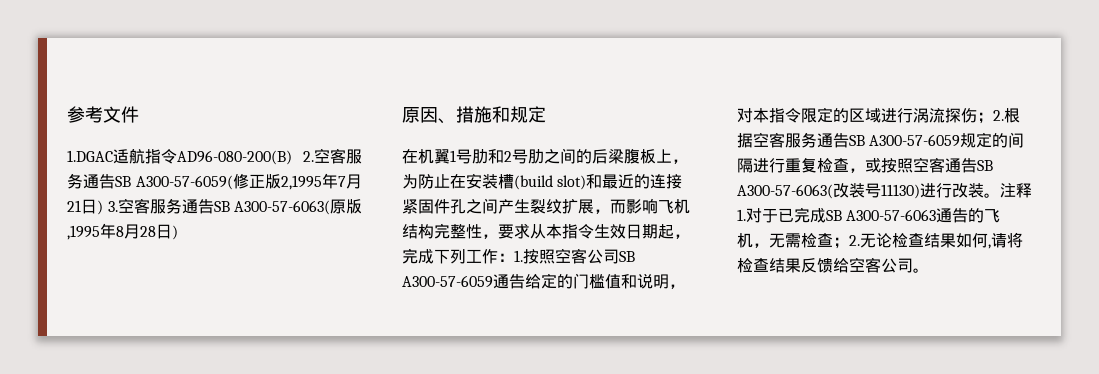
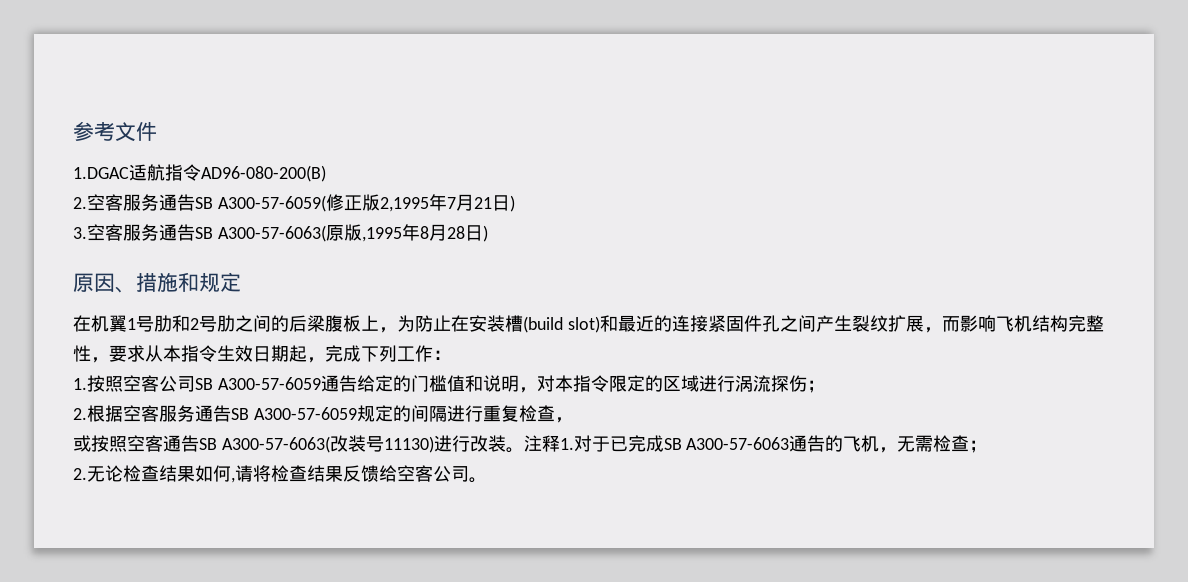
- 1.DGAC适航指令AD96-080-200(B) 2.空客服务通告SB A300-57-6059(修正版2,1995年7月21日) 3.空客服务通告SB A300-57-6063(原版,1995年8月28日)
+ 1.DGAC适航指令AD96-080-200(B)
+ 2.空客服务通告SB A300-57-6059(修正版2,1995年7月21日)
+ 3.空客服务通告SB A300-57-6063(原版,1995年8月28日)
- 在机翼1号肋和2号肋之间的后梁腹板上，为防止在安装槽(build slot)和最近的连接紧固件孔之间产生裂纹扩展，而影响飞机结构完整性，要求从本指令生效日期起，完成下列工作：1.按照空客公司SB A300-57-6059通告给定的门槛值和说明，对本指令限定的区域进行涡流探伤；2.根据空客服务通告SB A300-57-6059规定的间隔进行重复检查，或按照空客通告SB A300-57-6063(改装号11130)进行改装。
+ 在机翼1号肋和2号肋之间的后梁腹板上，为防止在安装槽(build slot)和最近的连接紧固件孔之间产生裂纹扩展，而影响飞机结构完整性，要求从本指令生效日期起，完成下列工作：
+ 1.按照空客公司SB A300-57-6059通告给定的门槛值和说明，对本指令限定的区域进行涡流探伤；
+ 2.根据空客服务通告SB A300-57-6059规定的间隔进行重复检查，
+ 或按照空客通告SB A300-57-6063(改装号11130)进行改装。
- 注释1.对于已完成SB A300-57-6063通告的飞机，无需检查；2.无论检查结果如何,请将检查结果反馈给空客公司。
+ 注释1.对于已完成SB A300-57-6063通告的飞机，无需检查；
+ 2.无论检查结果如何,请将检查结果反馈给空客公司。

